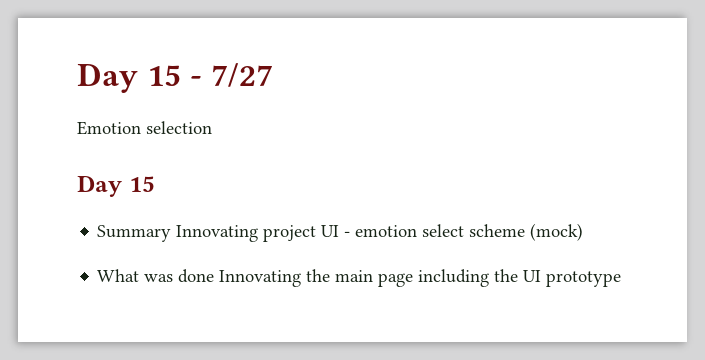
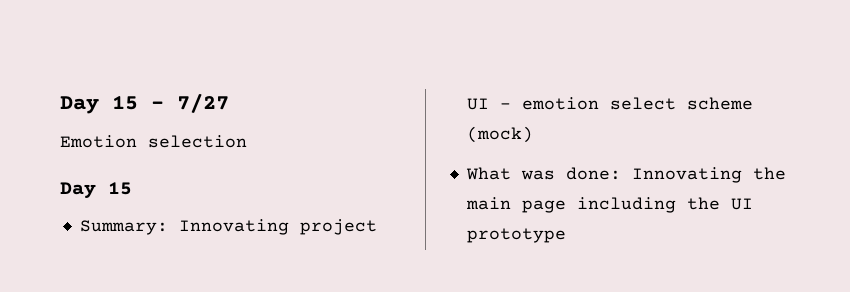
- Summary Innovating project UI - emotion select scheme (mock)
+ Summary: Innovating project UI - emotion select scheme (mock)
- What was done Innovating the main page including the UI prototype
+ What was done: Innovating the main page including the UI prototype

